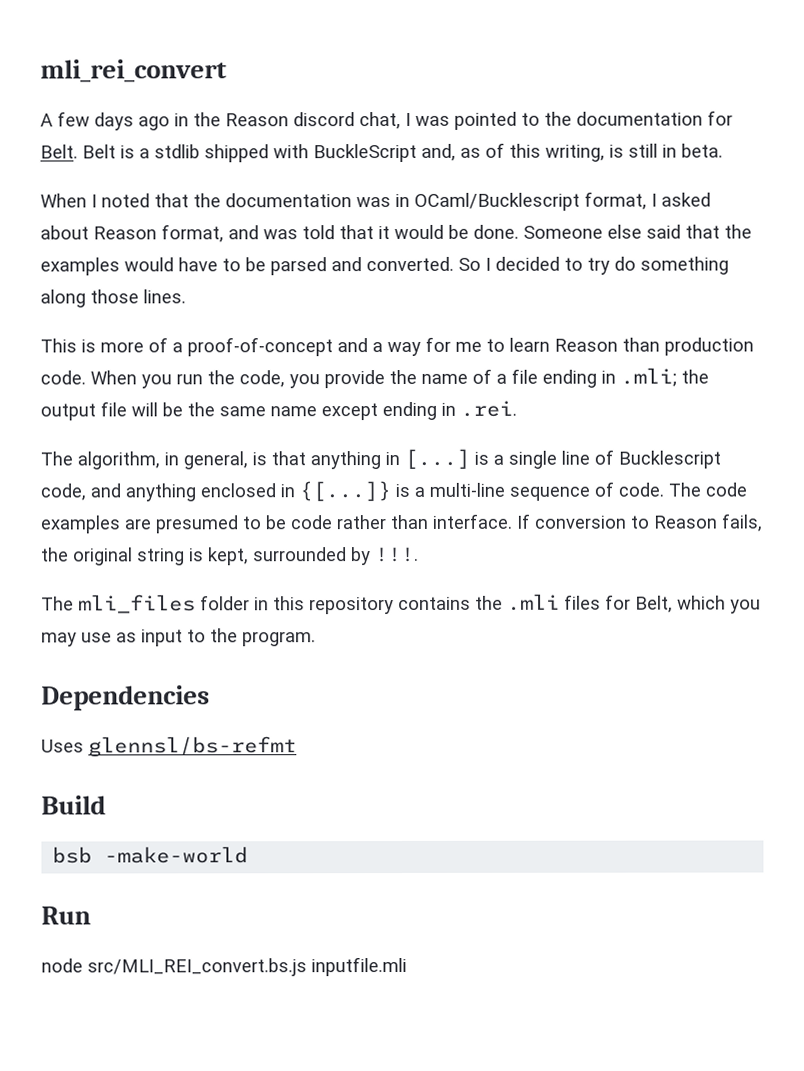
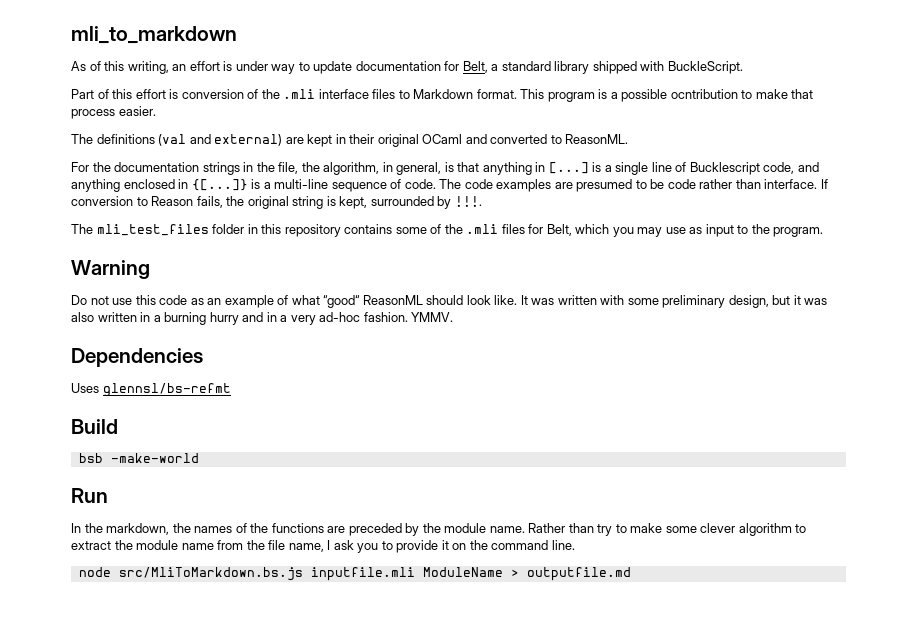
- mli_rei_convert
- A few days ago in the Reason discord chat, I was pointed to the documentation for Belt. Belt is a stdlib shipped with BuckleScript and, as of this writing, is still in beta.
- When I noted that the documentation was in OCaml/Bucklescript format, I asked about Reason format, and was told that it would be done. Someone else said that the examples would have to be parsed and converted. So I decided to try do something along those lines.
- This is more of a proof-of-concept and a way for me to learn Reason than production code. When you run the code, you provide the name of a file ending in .mli; the output file will be the same name except ending in .rei.
- The algorithm, in general, is that anything in [...] is a single line of Bucklescript code, and anything enclosed in {[...]} is a multi-line sequence of code.
+ mli_to_markdown
+ As of this writing, an effort is under way to update documentation for Belt, a standard library shipped with BuckleScript.
+ Part of this effort is conversion of the .mli interface files to Markdown format. This program is a possible ocntribution to make that process easier.
+ The definitions (val and external) are kept in their original OCaml and converted to ReasonML.
+ For the documentation strings in the file, the algorithm, in general, is that anything in [...] is a single line of Bucklescript code, and anything enclosed in {[...]} is a multi-line sequence of code.
- The mli_files folder in this repository contains the .mli files for Belt, which you may use as input to the program.
+ The mli_test_files folder in this repository contains some of the .mli files for Belt, which you may use as input to the program.
+ Warning
+ Do not use this code as an example of what “good“ ReasonML should look like. It was written with some preliminary design, but it was also written in a burning hurry and in a very ad-hoc fashion. YMMV.
- node src/MLI_REI_convert.bs.js inputfile.mli
+ In the markdown, the names of the functions are preceded by the module name. Rather than try to make some clever algorithm to extract the module name from the file name, I ask you to provide it on the command line.
+ node src/MliToMarkdown.bs.js inputfile.mli ModuleName > outputfile.md

